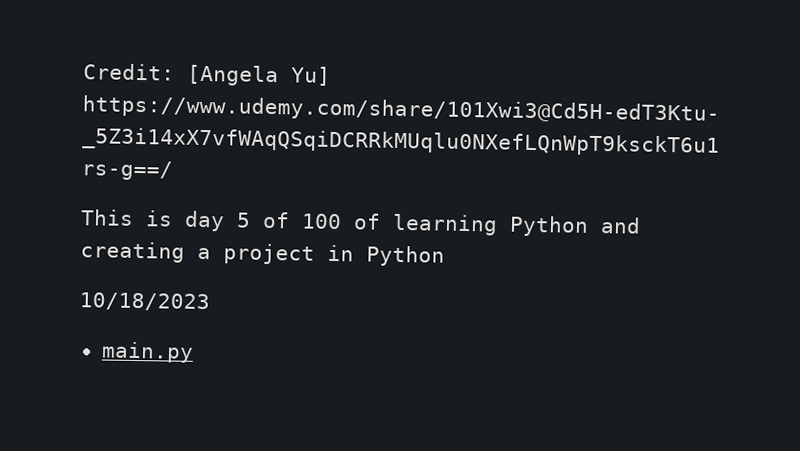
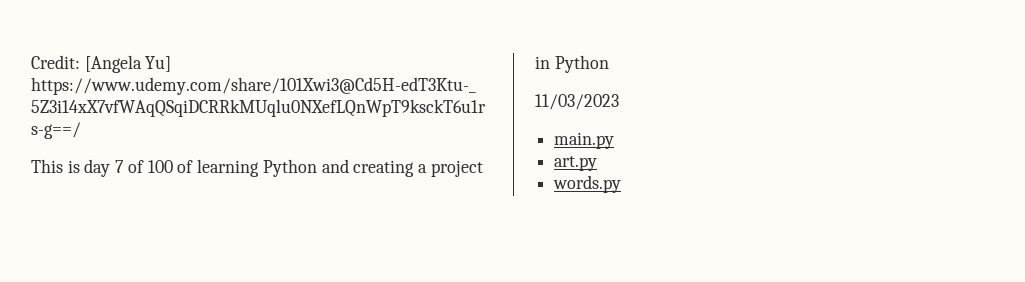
- This is day 5 of 100 of learning Python and creating a project in Python
+ This is day 7 of 100 of learning Python and creating a project in Python
- 10/18/2023
+ 11/03/2023
+ art.py
+ words.py

